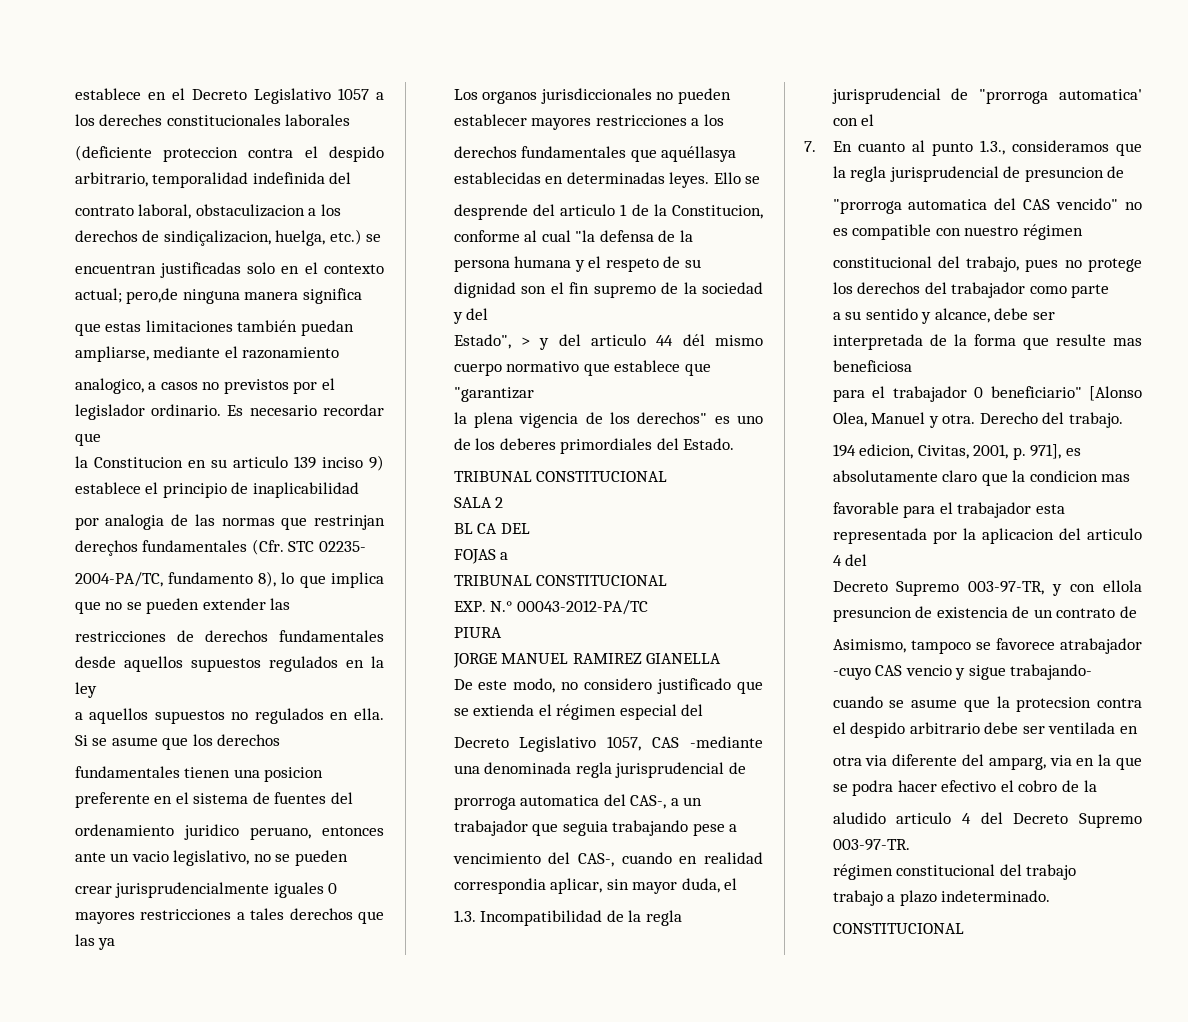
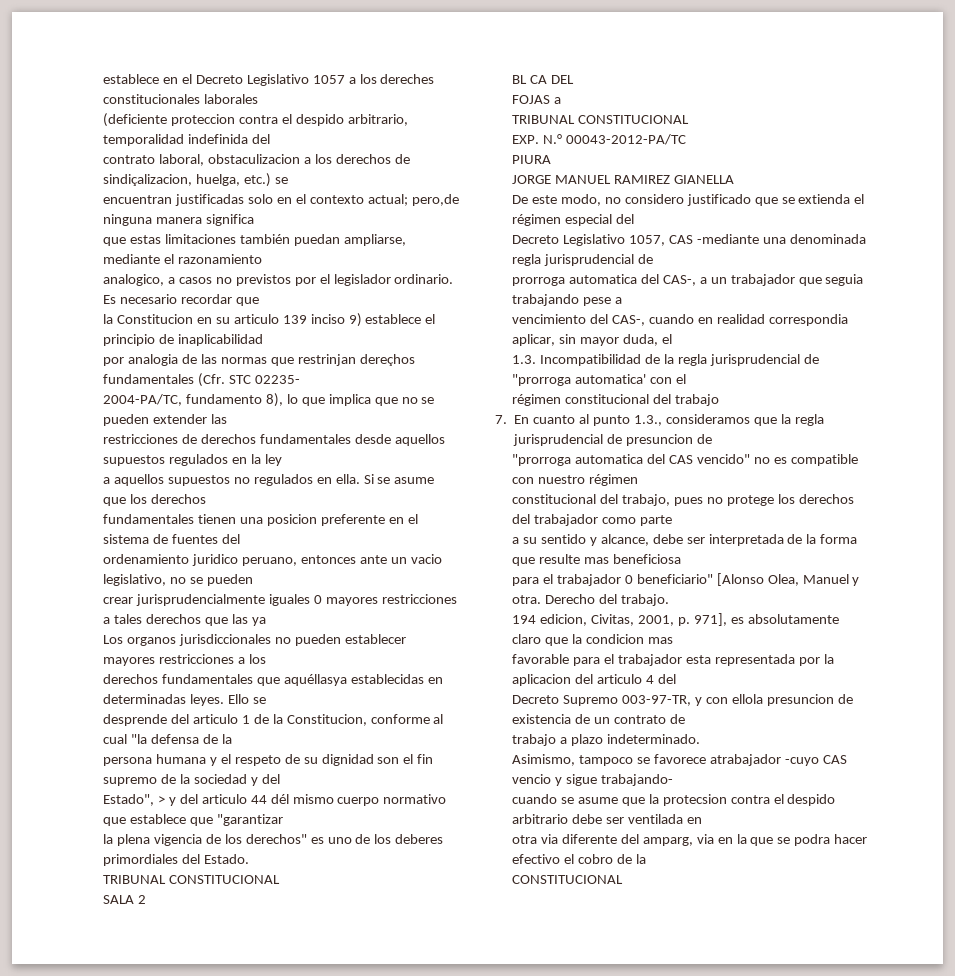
+ régimen constitucional del trabajo
+ trabajo a plazo indeterminado.
- aludido articulo 4 del Decreto Supremo 003-97-TR.
- régimen constitucional del trabajo
- trabajo a plazo indeterminado.

